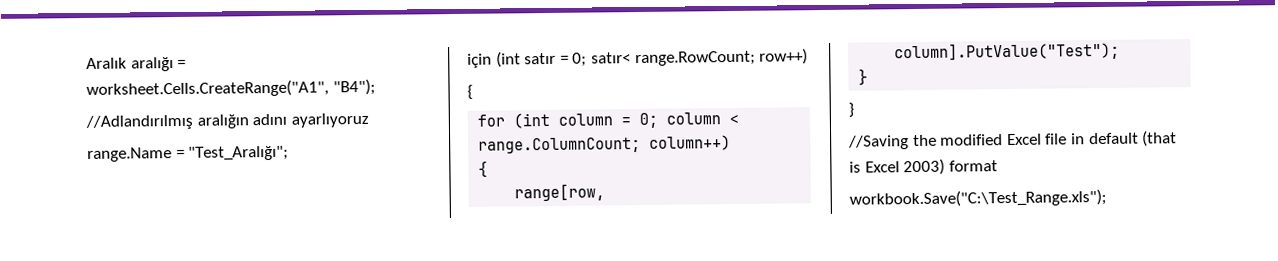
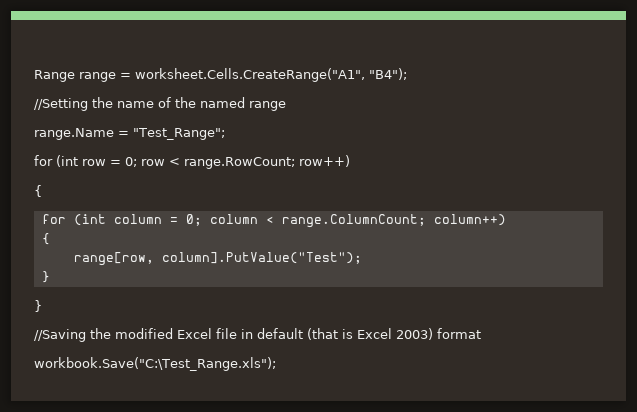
- Aralık aralığı = worksheet.Cells.CreateRange("A1", "B4");
+ Range range = worksheet.Cells.CreateRange("A1", "B4");
- //Adlandırılmış aralığın adını ayarlıyoruz
- range.Name = "Test_Aralığı";
- için (int satır = 0; satır< range.RowCount; row++)
+ //Setting the name of the named range
+ range.Name = "Test_Range";
+ for (int row = 0; row < range.RowCount; row++)

